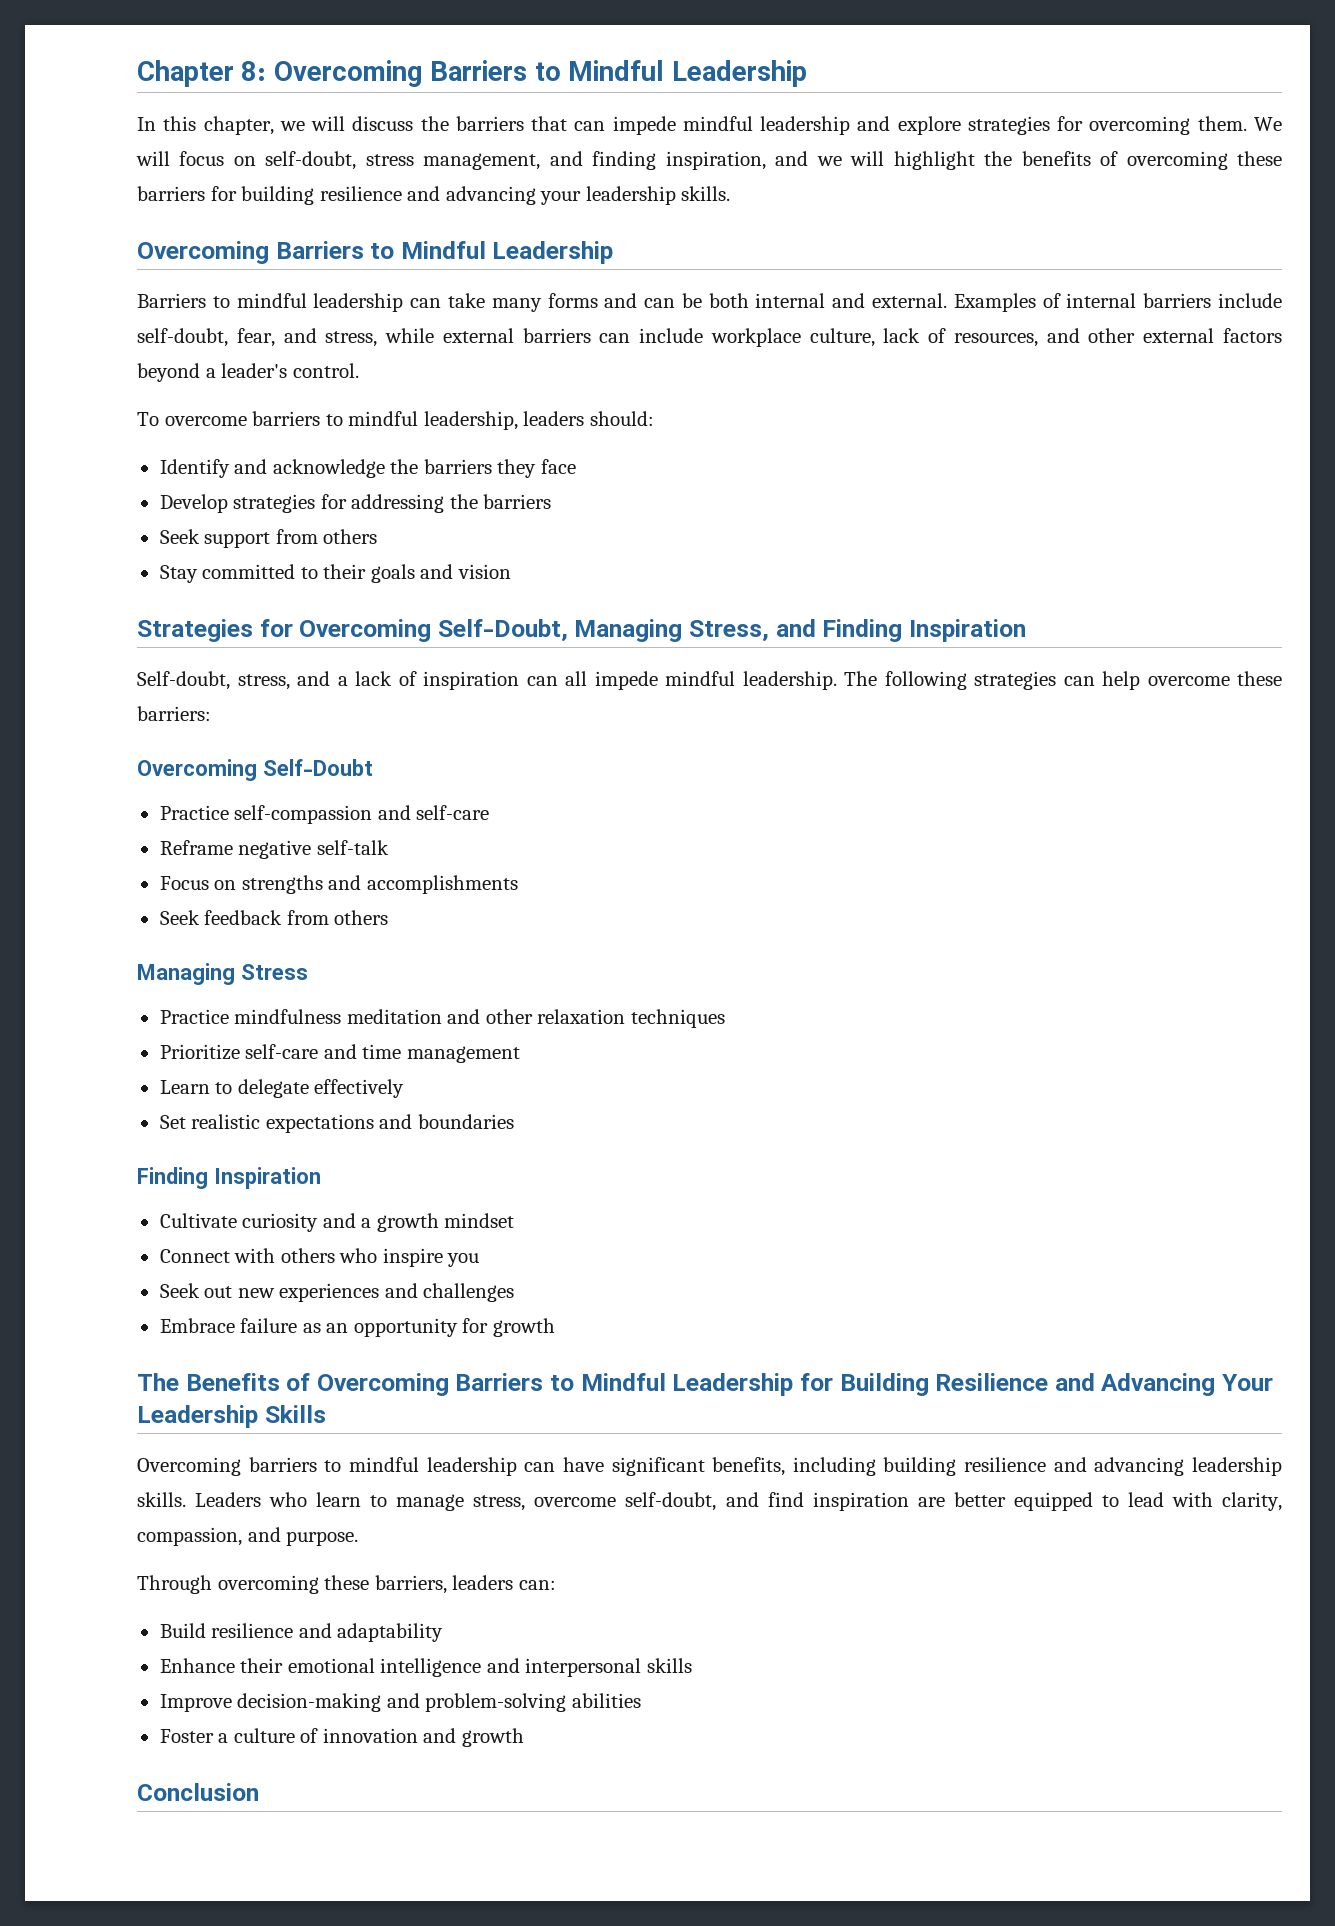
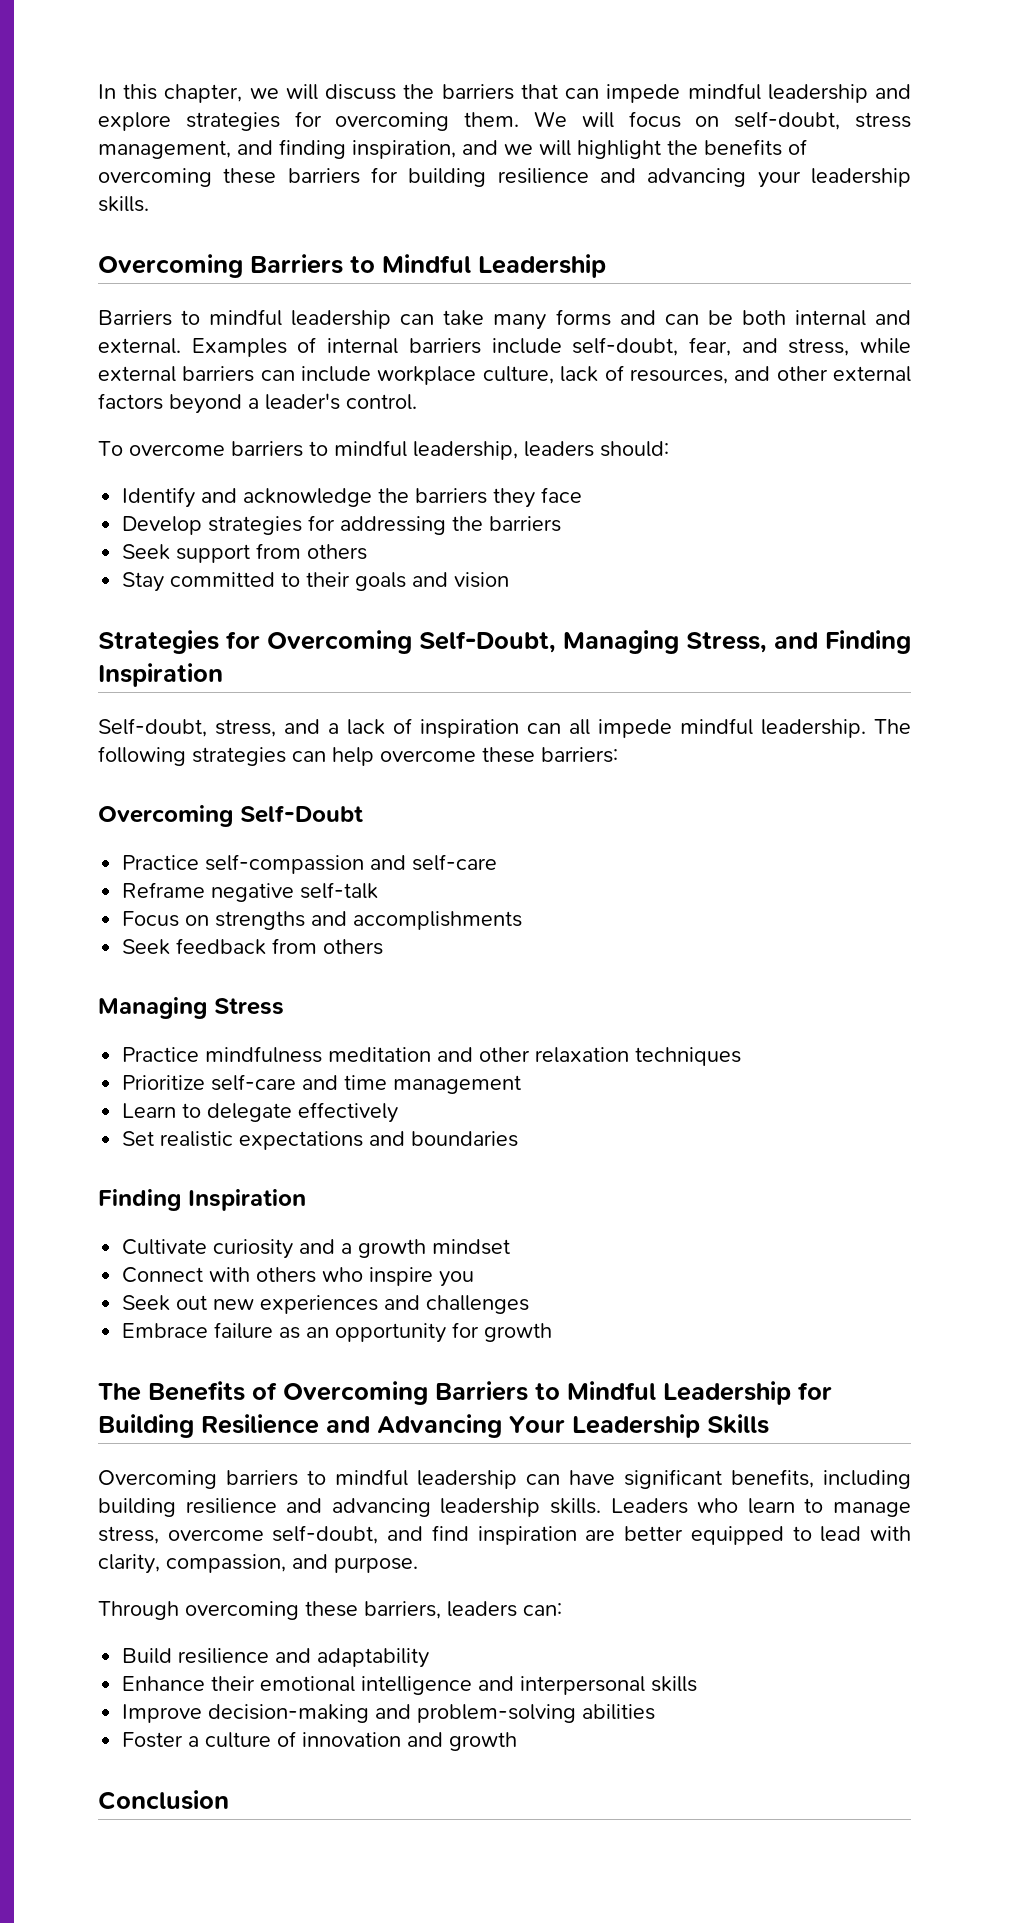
- Chapter 8: Overcoming Barriers to Mindful Leadership

